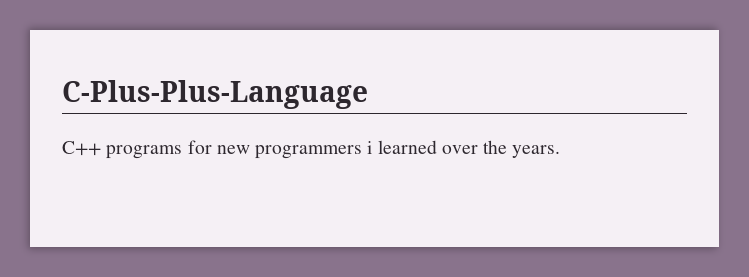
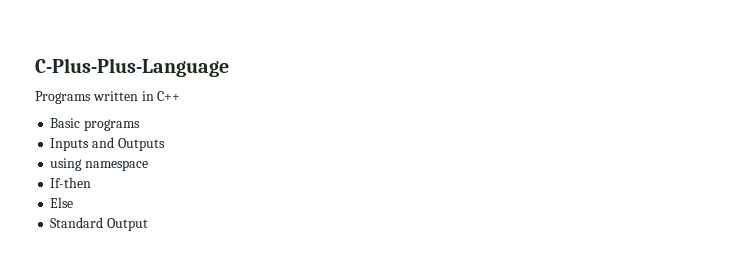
- C++ programs for new programmers i learned over the years.
+ Programs written in C++
+ Basic programs
+ Inputs and Outputs
+ using namespace
+ If-then
+ Else
+ Standard Output

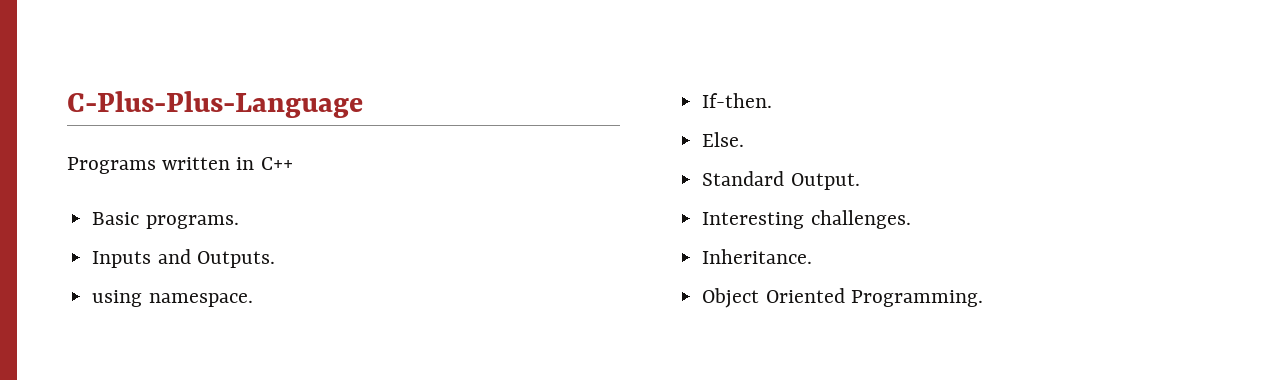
- Basic programs
+ Basic programs.
- Inputs and Outputs
+ Inputs and Outputs.
- using namespace
- If-then
- Else
- Standard Output
+ using namespace.
+ If-then.
+ Else.
+ Standard Output.
+ Interesting challenges.
+ Inheritance.
+ Object Oriented Programming.

